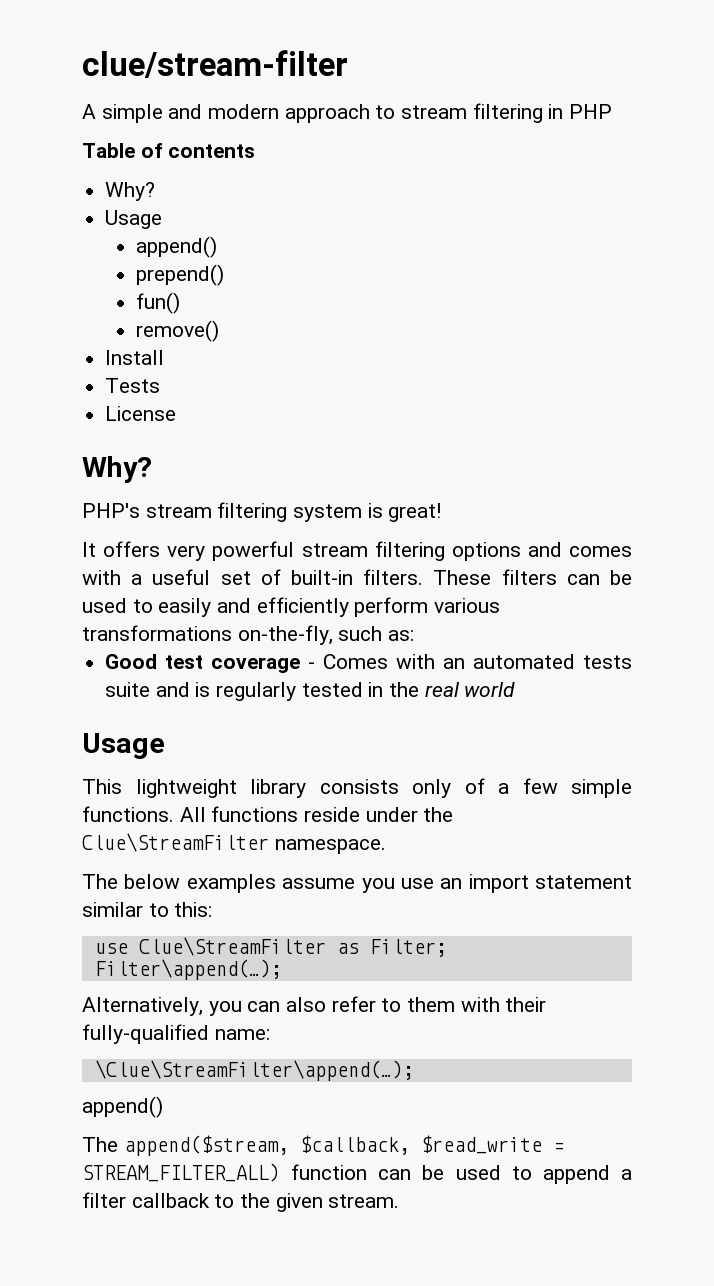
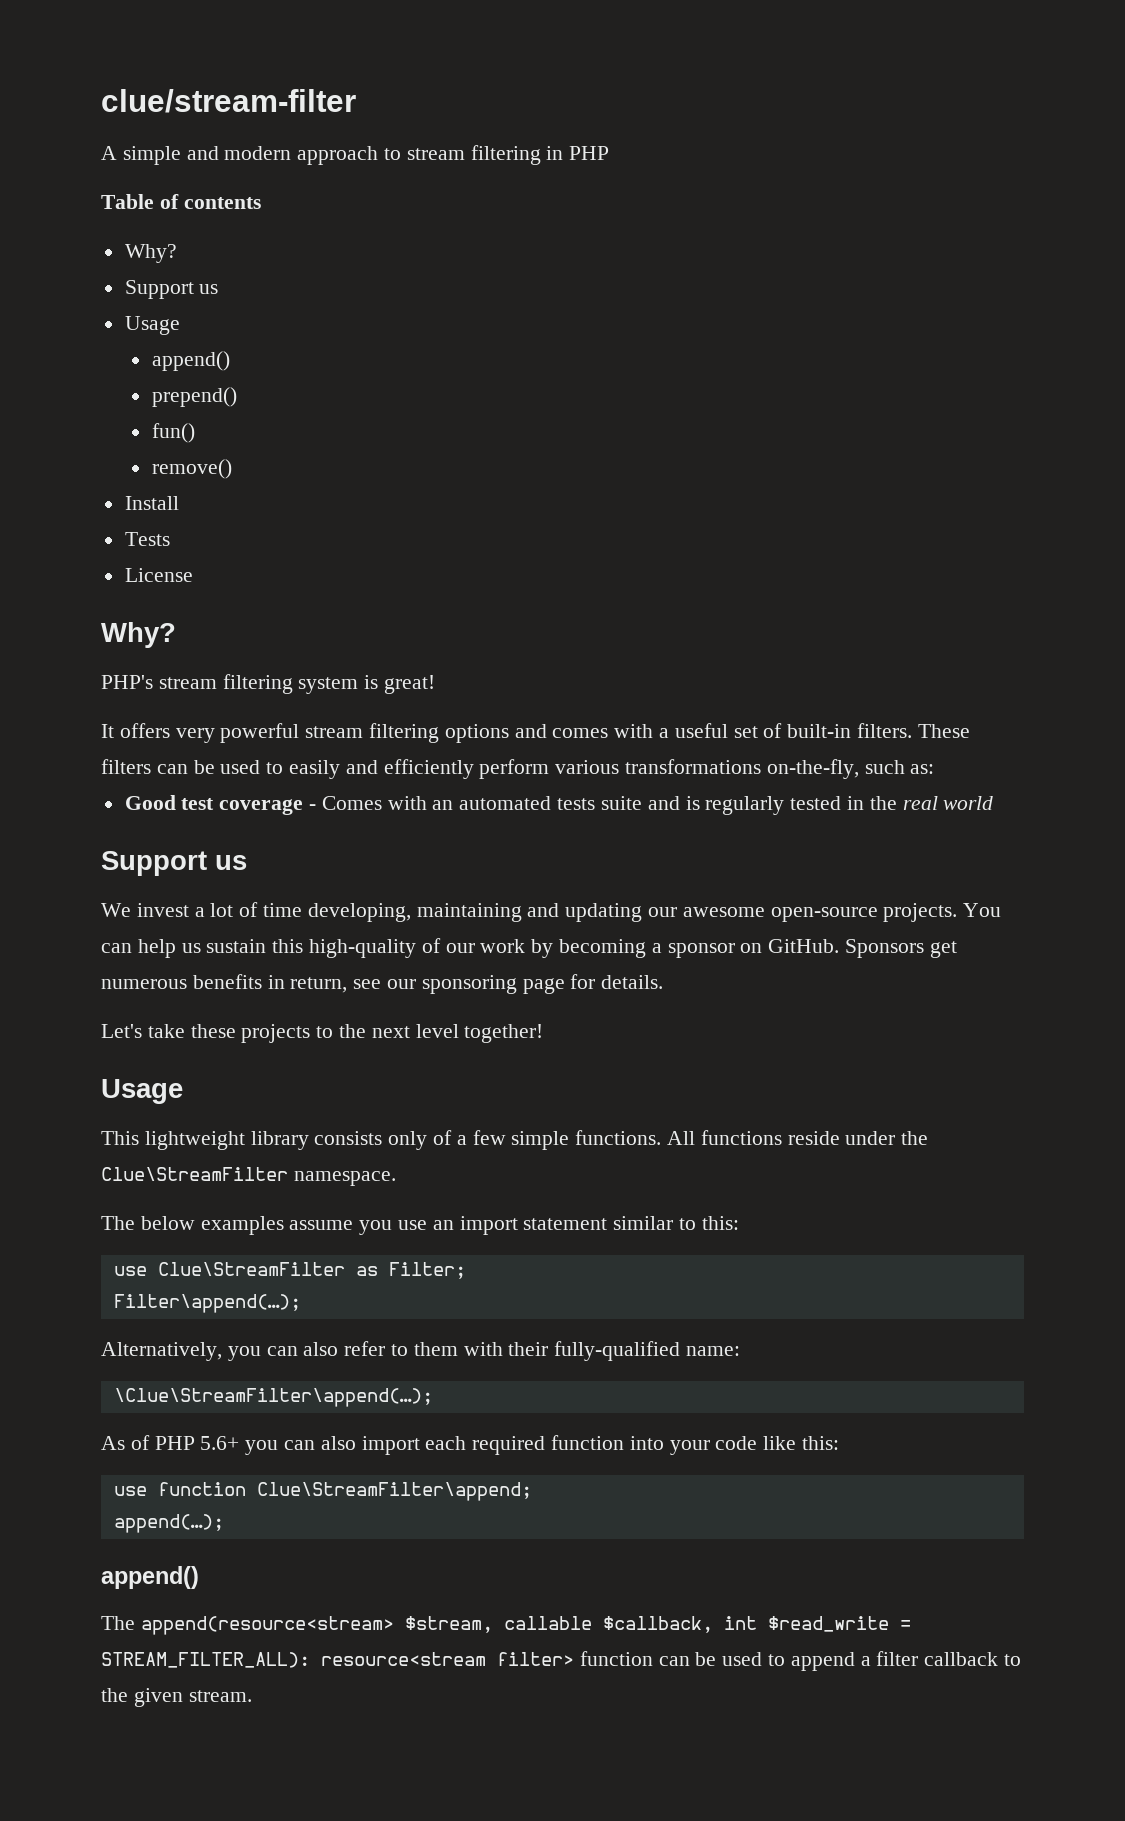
  Table of contents
  Why?
+ Support us
  Good test coverage - Comes with an automated tests suite and is regularly tested in the real world
+ Support us
+ We invest a lot of time developing, maintaining and updating our awesome open-source projects. You can help us sustain this high-quality of our work by becoming a sponsor on GitHub. Sponsors get numerous benefits in return, see our sponsoring page for details.
+ Let's take these projects to the next level together!
  \Clue\StreamFilter\append(…);
+ As of PHP 5.6+ you can also import each required function into your code like this:
+ use function Clue\StreamFilter\append;
+ append(…);
  append()
- The append($stream, $callback, $read_write = STREAM_FILTER_ALL) function can be used to append a filter callback to the given stream.
+ The append(resource<stream> $stream, callable $callback, int $read_write = STREAM_FILTER_ALL): resource<stream filter> function can be used to append a filter callback to the given stream.

